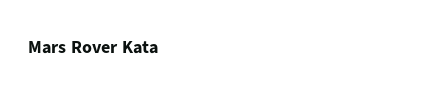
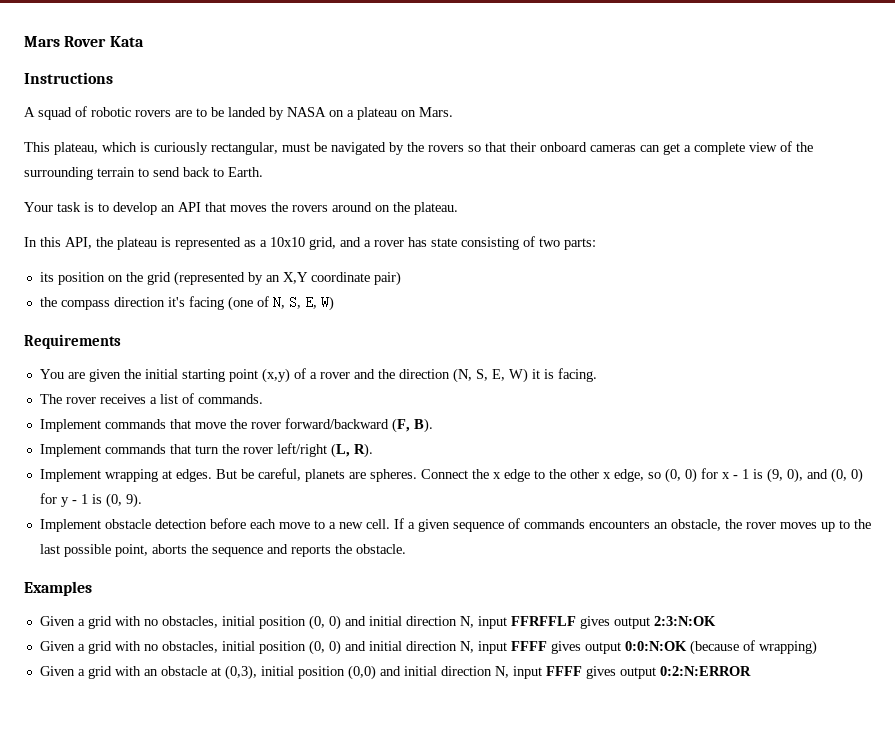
+ Instructions
+ A squad of robotic rovers are to be landed by NASA on a plateau on Mars.
+ This plateau, which is curiously rectangular, must be navigated by the rovers so that their onboard cameras can get a complete view of the surrounding terrain to send back to Earth.
+ Your task is to develop an API that moves the rovers around on the plateau.
+ In this API, the plateau is represented as a 10x10 grid, and a rover has state consisting of two parts:
+ its position on the grid (represented by an X,Y coordinate pair)
+ the compass direction it's facing (one of N, S, E, W)
+ Requirements
+ You are given the initial starting point (x,y) of a rover and the direction (N, S, E, W) it is facing.
+ The rover receives a list of commands.
+ Implement commands that move the rover forward/backward (F, B).
+ Implement commands that turn the rover left/right (L, R).
+ Implement wrapping at edges. But be careful, planets are spheres. Connect the x edge to the other x edge, so (0, 0) for x - 1 is (9, 0), and (0, 0) for y - 1 is (0, 9).
+ Implement obstacle detection before each move to a new cell. If a given sequence of commands encounters an obstacle, the rover moves up to the last possible point, aborts the sequence and reports the obstacle.
+ Examples
+ Given a grid with no obstacles, initial position (0, 0) and initial direction N, input FFRFFLF gives output 2:3:N:OK
+ Given a grid with no obstacles, initial position (0, 0) and initial direction N, input FFFF gives output 0:0:N:OK (because of wrapping)
+ Given a grid with an obstacle at (0,3), initial position (0,0) and initial direction N, input FFFF gives output 0:2:N:ERROR

